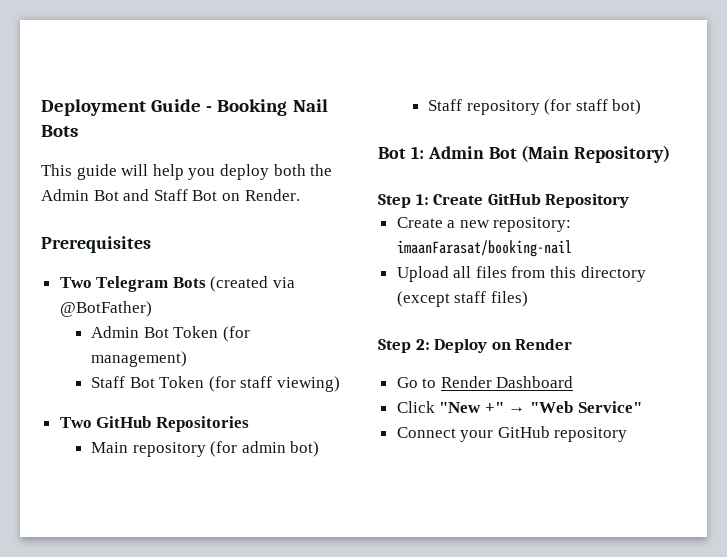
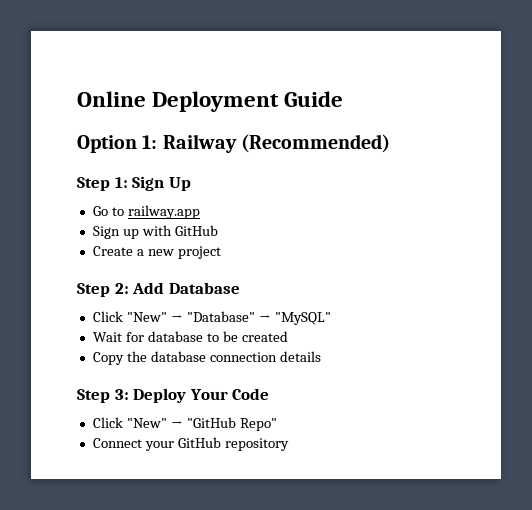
- Deployment Guide - Booking Nail Bots
- This guide will help you deploy both the Admin Bot and Staff Bot on Render.
- Prerequisites
- Two Telegram Bots (created via @BotFather)
- Admin Bot Token (for management)
- Staff Bot Token (for staff viewing)
- Two GitHub Repositories
- Main repository (for admin bot)
- Staff repository (for staff bot)
- Bot 1: Admin Bot (Main Repository)
- Step 1: Create GitHub Repository
+ Online Deployment Guide
+ Option 1: Railway (Recommended)
+ Step 1: Sign Up
+ Go to railway.app
+ Sign up with GitHub
- Create a new repository: imaanFarasat/booking-nail
- Upload all files from this directory (except staff files)
- Step 2: Deploy on Render
- Go to Render Dashboard
- Click "New +" → "Web Service"
+ Create a new project
+ Step 2: Add Database
+ Click "New" → "Database" → "MySQL"
+ Wait for database to be created
+ Copy the database connection details
+ Step 3: Deploy Your Code
+ Click "New" → "GitHub Repo"

